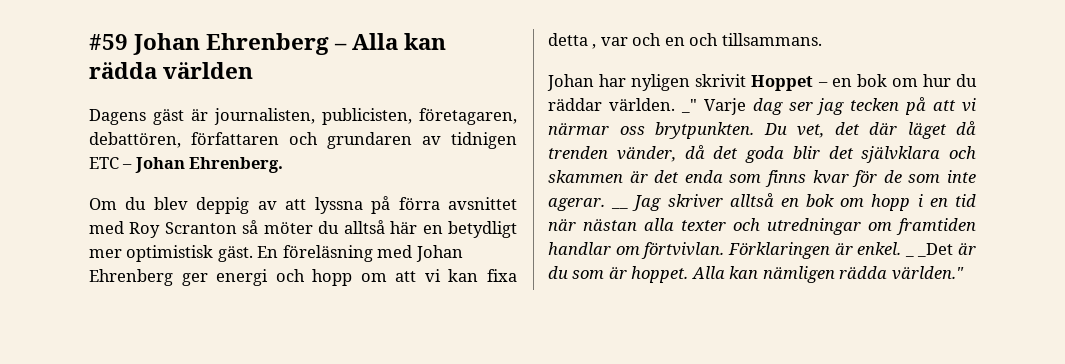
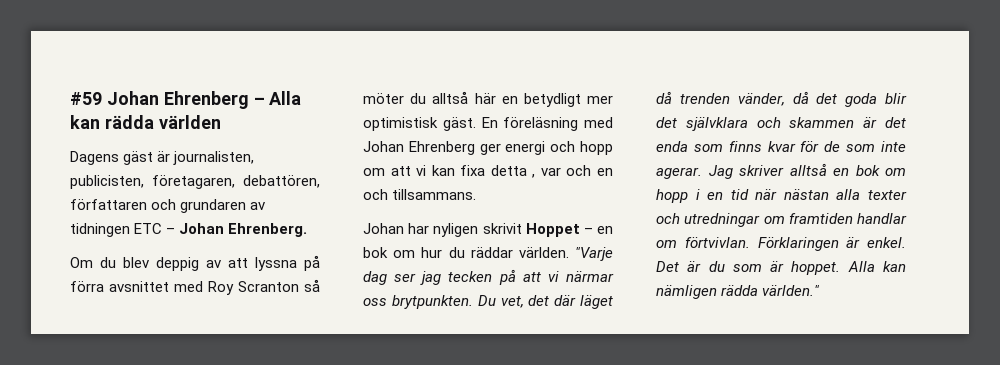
- Dagens gäst är journalisten, publicisten, företagaren, debattören, författaren och grundaren av tidnigen ETC – Johan Ehrenberg.
+ Dagens gäst är journalisten, publicisten, företagaren, debattören, författaren och grundaren av tidningen ETC – Johan Ehrenberg.
- _" Varje dag ser jag tecken på att vi närmar oss brytpunkten.
+ "Varje dag ser jag tecken på att vi närmar oss brytpunkten.
- __ Jag skriver alltså en bok om hopp i en tid när nästan alla texter och utredningar om framtiden handlar om förtvivlan.
+ Jag skriver alltså en bok om hopp i en tid när nästan alla texter och utredningar om framtiden handlar om förtvivlan.
- _ _Det är du som är hoppet.
+ Det är du som är hoppet.

